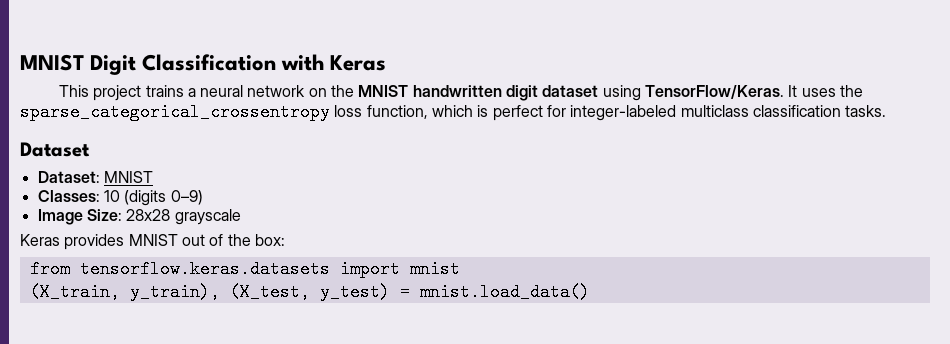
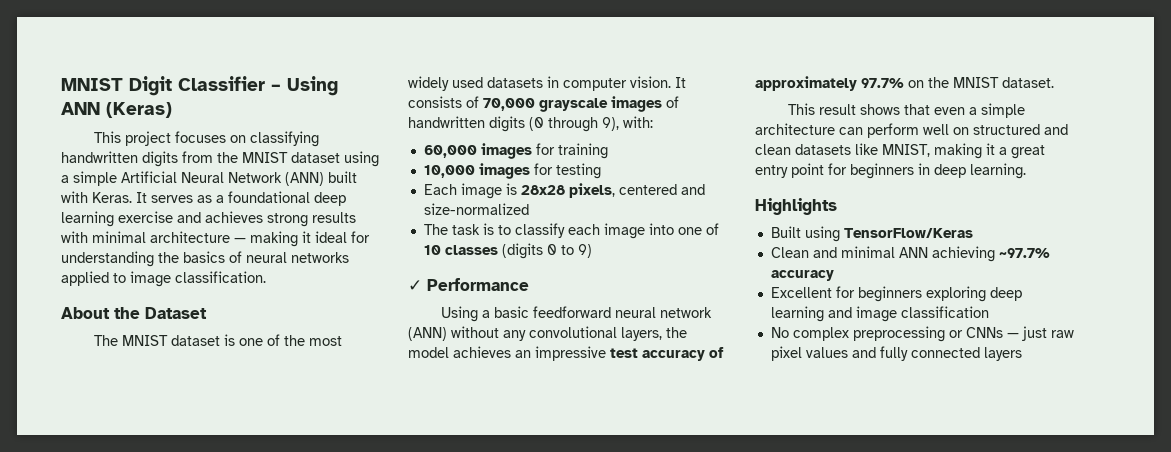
- MNIST Digit Classification with Keras
- This project trains a neural network on the MNIST handwritten digit dataset using TensorFlow/Keras. It uses the sparse_categorical_crossentropy loss function, which is perfect for integer-labeled multiclass classification tasks.
- Dataset
- Dataset: MNIST
- Classes: 10 (digits 0–9)
- Image Size: 28x28 grayscale
- Keras provides MNIST out of the box:
- from tensorflow.keras.datasets import mnist
- (X_train, y_train), (X_test, y_test) = mnist.load_data()
+ MNIST Digit Classifier – Using ANN (Keras)
+ This project focuses on classifying handwritten digits from the MNIST dataset using a simple Artificial Neural Network (ANN) built with Keras. It serves as a foundational deep learning exercise and achieves strong results with minimal architecture — making it ideal for understanding the basics of neural networks applied to image classification.
+ About the Dataset
+ The MNIST dataset is one of the most widely used datasets in computer vision. It consists of 70,000 grayscale images of handwritten digits (0 through 9), with:
+ 60,000 images for training
+ 10,000 images for testing
+ Each image is 28x28 pixels, centered and size-normalized
+ The task is to classify each image into one of 10 classes (digits 0 to 9)
+ ✓ Performance
+ Using a basic feedforward neural network (ANN) without any convolutional layers, the model achieves an impressive test accuracy of approximately 97.7% on the MNIST dataset.
+ This result shows that even a simple architecture can perform well on structured and clean datasets like MNIST, making it a great entry point for beginners in deep learning.
+ Highlights
+ Built using TensorFlow/Keras
+ Clean and minimal ANN achieving ~97.7% accuracy
+ Excellent for beginners exploring deep learning and image classification
+ No complex preprocessing or CNNs — just raw pixel values and fully connected layers

